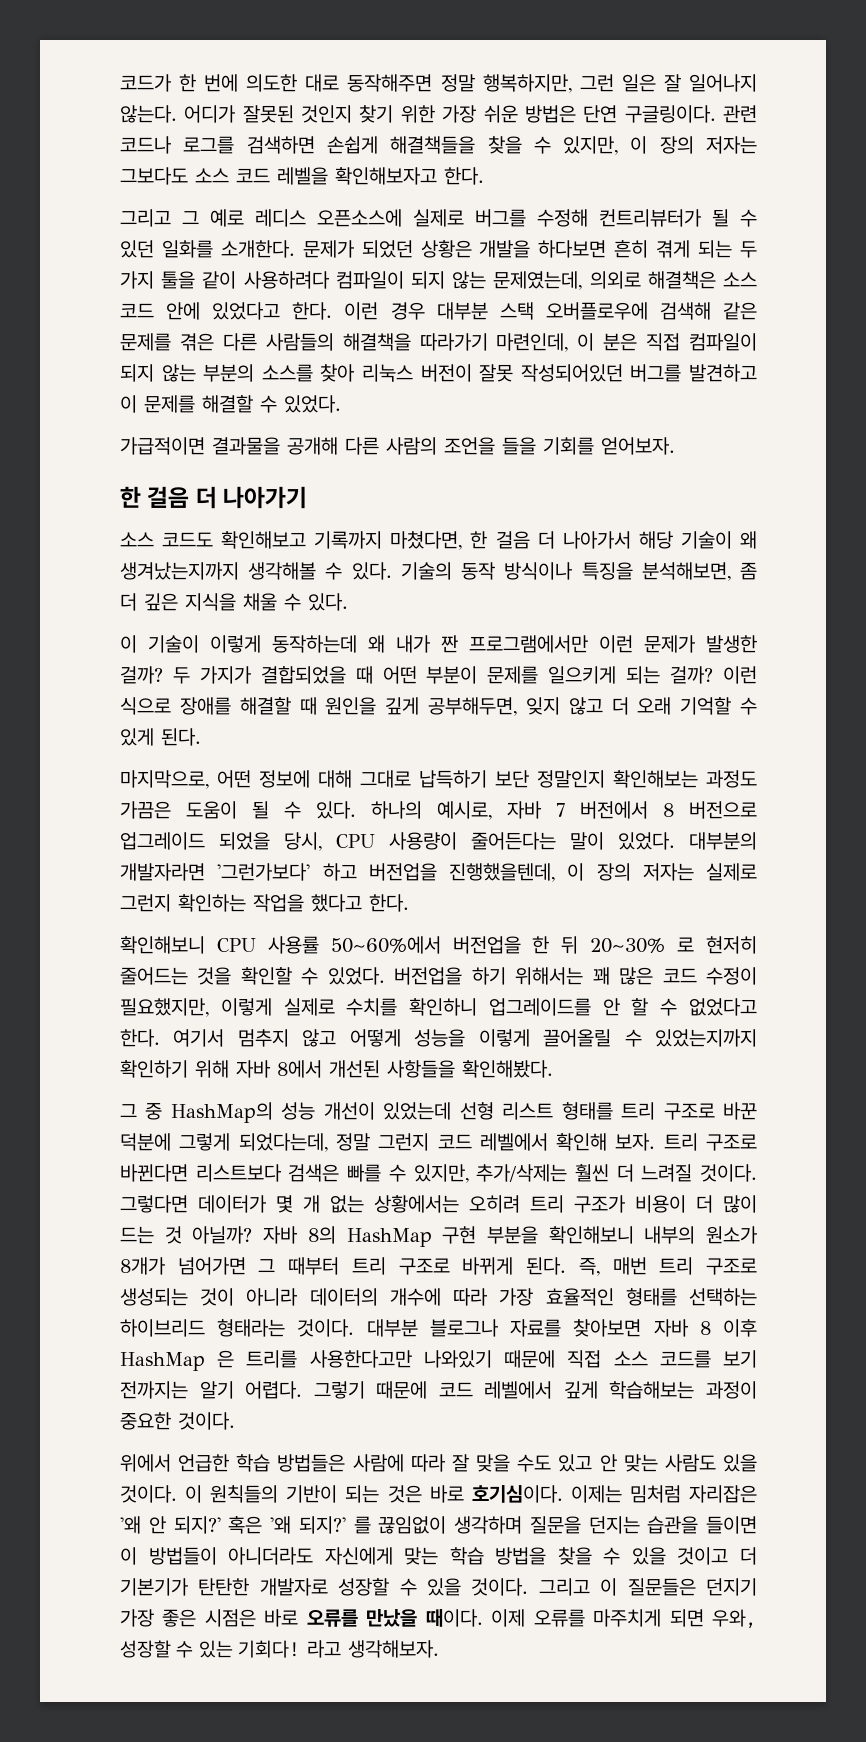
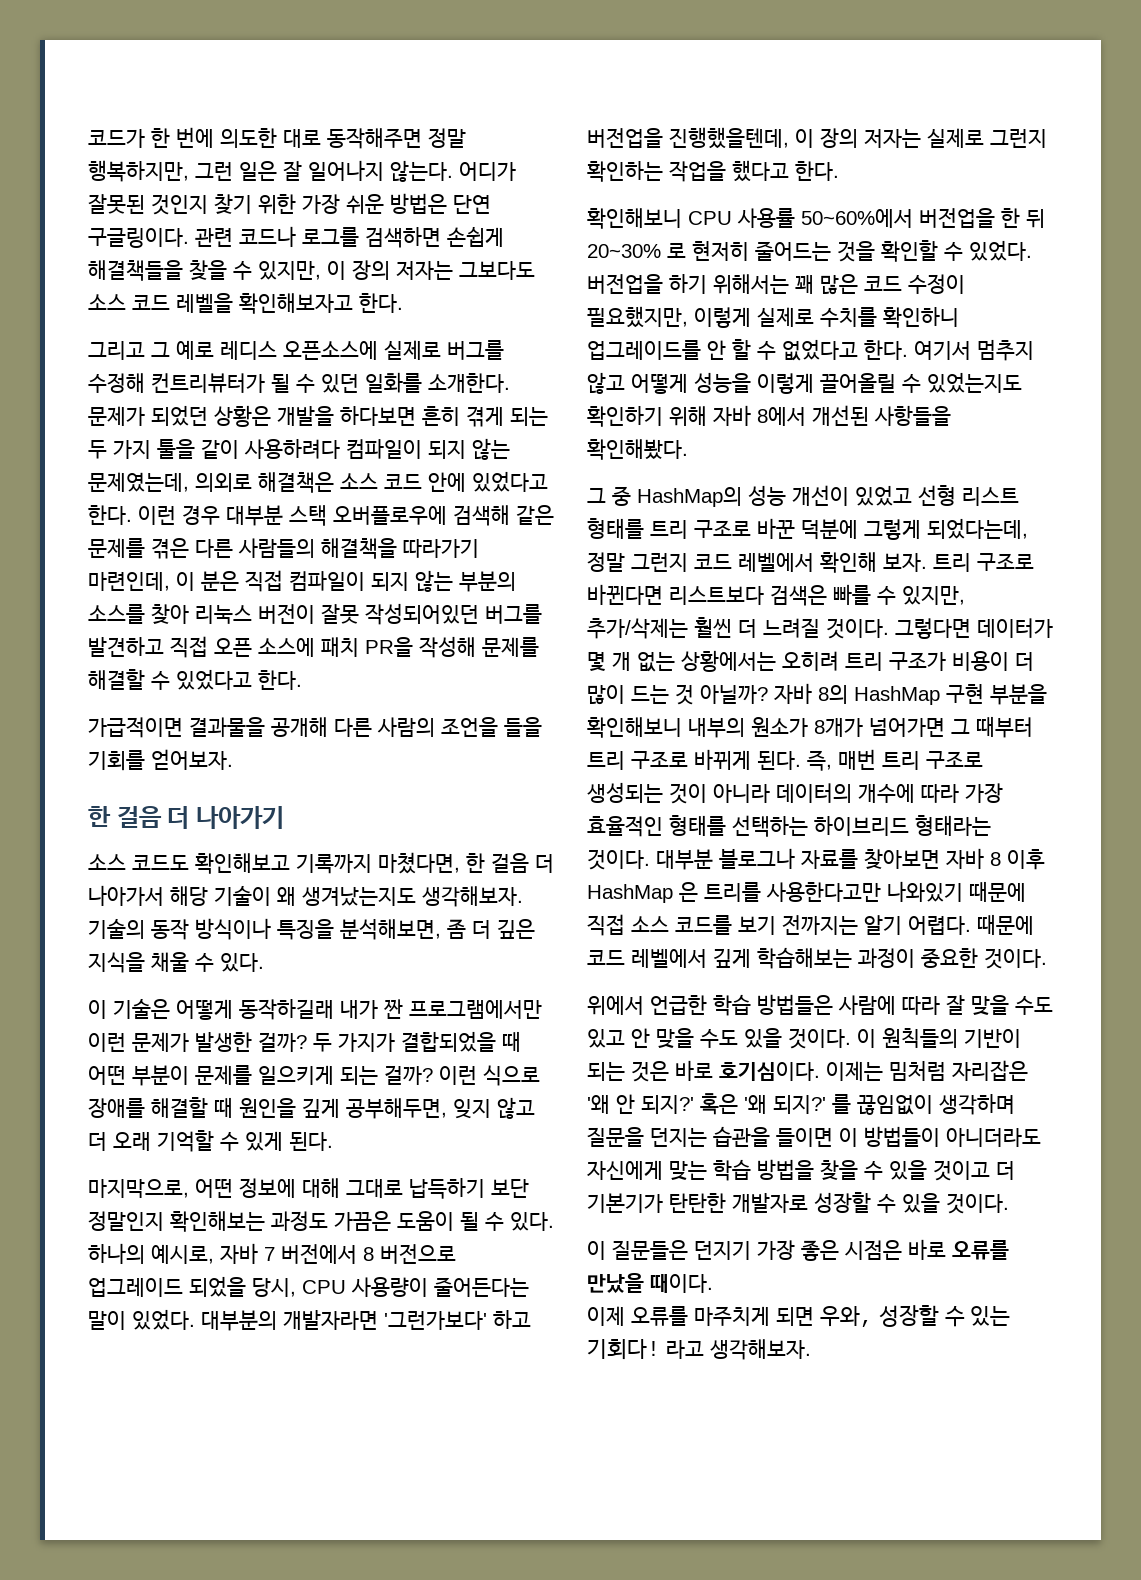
- 이런 경우 대부분 스택 오버플로우에 검색해 같은 문제를 겪은 다른 사람들의 해결책을 따라가기 마련인데, 이 분은 직접 컴파일이 되지 않는 부분의 소스를 찾아 리눅스 버전이 잘못 작성되어있던 버그를 발견하고 이 문제를 해결할 수 있었다.
+ 이런 경우 대부분 스택 오버플로우에 검색해 같은 문제를 겪은 다른 사람들의 해결책을 따라가기 마련인데, 이 분은 직접 컴파일이 되지 않는 부분의 소스를 찾아 리눅스 버전이 잘못 작성되어있던 버그를 발견하고 직접 오픈 소스에 패치 PR을 작성해 문제를 해결할 수 있었다고 한다.
- 소스 코드도 확인해보고 기록까지 마쳤다면, 한 걸음 더 나아가서 해당 기술이 왜 생겨났는지까지 생각해볼 수 있다.
+ 소스 코드도 확인해보고 기록까지 마쳤다면, 한 걸음 더 나아가서 해당 기술이 왜 생겨났는지도 생각해보자.
- 이 기술이 이렇게 동작하는데 왜 내가 짠 프로그램에서만 이런 문제가 발생한 걸까?
+ 이 기술은 어떻게 동작하길래 내가 짠 프로그램에서만 이런 문제가 발생한 걸까?
- 여기서 멈추지 않고 어떻게 성능을 이렇게 끌어올릴 수 있었는지까지 확인하기 위해 자바 8에서 개선된 사항들을 확인해봤다.
+ 여기서 멈추지 않고 어떻게 성능을 이렇게 끌어올릴 수 있었는지도 확인하기 위해 자바 8에서 개선된 사항들을 확인해봤다.
- 그 중 HashMap의 성능 개선이 있었는데 선형 리스트 형태를 트리 구조로 바꾼 덕분에 그렇게 되었다는데, 정말 그런지 코드 레벨에서 확인해 보자.
+ 그 중 HashMap의 성능 개선이 있었고 선형 리스트 형태를 트리 구조로 바꾼 덕분에 그렇게 되었다는데, 정말 그런지 코드 레벨에서 확인해 보자.
- 그렇기 때문에 코드 레벨에서 깊게 학습해보는 과정이 중요한 것이다.
+ 때문에 코드 레벨에서 깊게 학습해보는 과정이 중요한 것이다.
- 위에서 언급한 학습 방법들은 사람에 따라 잘 맞을 수도 있고 안 맞는 사람도 있을 것이다.
+ 위에서 언급한 학습 방법들은 사람에 따라 잘 맞을 수도 있고 안 맞을 수도 있을 것이다.
- 를 끊임없이 생각하며 질문을 던지는 습관을 들이면 이 방법들이 아니더라도 자신에게 맞는 학습 방법을 찾을 수 있을 것이고 더 기본기가 탄탄한 개발자로 성장할 수 있을 것이다. 그리고 이 질문들은 던지기 가장 좋은 시점은 바로 오류를 만났을 때이다. 이제 오류를 마주치게 되면 우와, 성장할 수 있는 기회다!
+ 를 끊임없이 생각하며 질문을 던지는 습관을 들이면 이 방법들이 아니더라도 자신에게 맞는 학습 방법을 찾을 수 있을 것이고 더 기본기가 탄탄한 개발자로 성장할 수 있을 것이다.
+ 이 질문들은 던지기 가장 좋은 시점은 바로 오류를 만났을 때이다.
+ 이제 오류를 마주치게 되면 우와, 성장할 수 있는 기회다!

